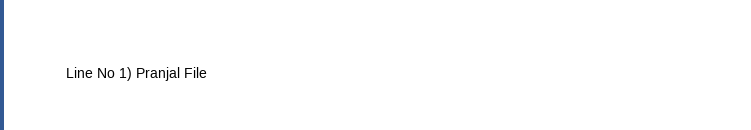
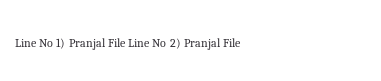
- Line No 1) Pranjal File
+ Line No 1) Pranjal File Line No 2) Pranjal File

